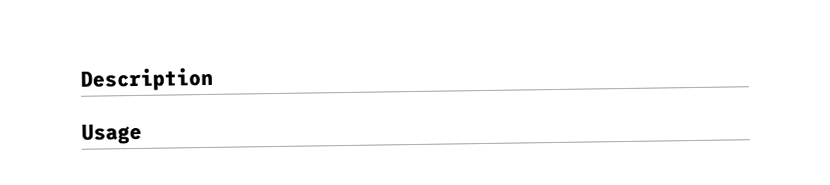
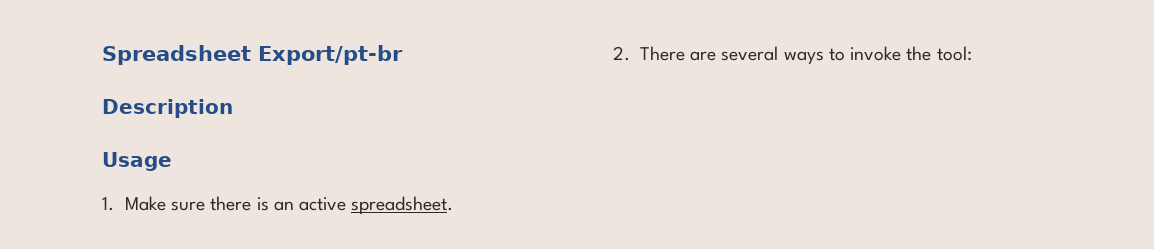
+ Spreadsheet Export/pt-br
+ 1. Make sure there is an active spreadsheet.
+ 2. There are several ways to invoke the tool:

